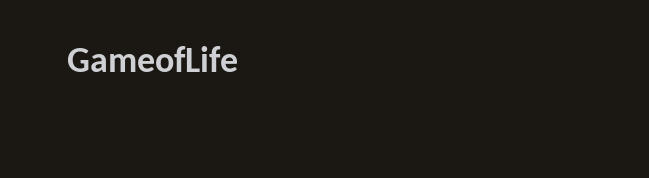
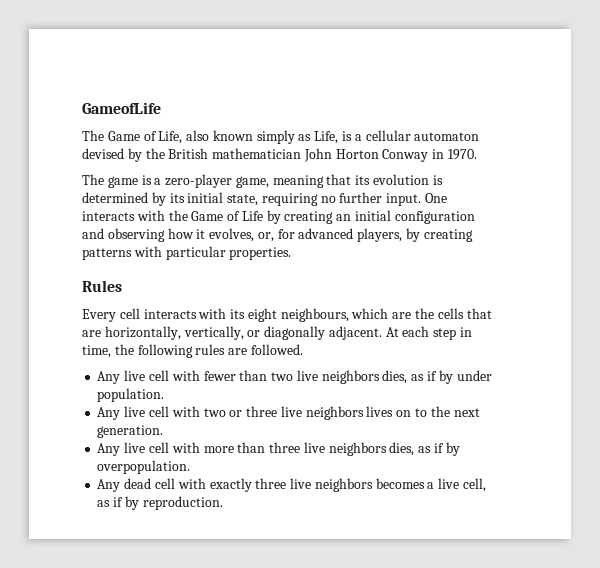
+ The Game of Life, also known simply as Life, is a cellular automaton devised by the British mathematician John Horton Conway in 1970.
+ The game is a zero-player game, meaning that its evolution is determined by its initial state, requiring no further input. One interacts with the Game of Life by creating an initial configuration and observing how it evolves, or, for advanced players, by creating patterns with particular properties.
+ Rules
+ Every cell interacts with its eight neighbours, which are the cells that are horizontally, vertically, or diagonally adjacent. At each step in time, the following rules are followed.
+ Any live cell with fewer than two live neighbors dies, as if by under population.
+ Any live cell with two or three live neighbors lives on to the next generation.
+ Any live cell with more than three live neighbors dies, as if by overpopulation.
+ Any dead cell with exactly three live neighbors becomes a live cell, as if by reproduction.

